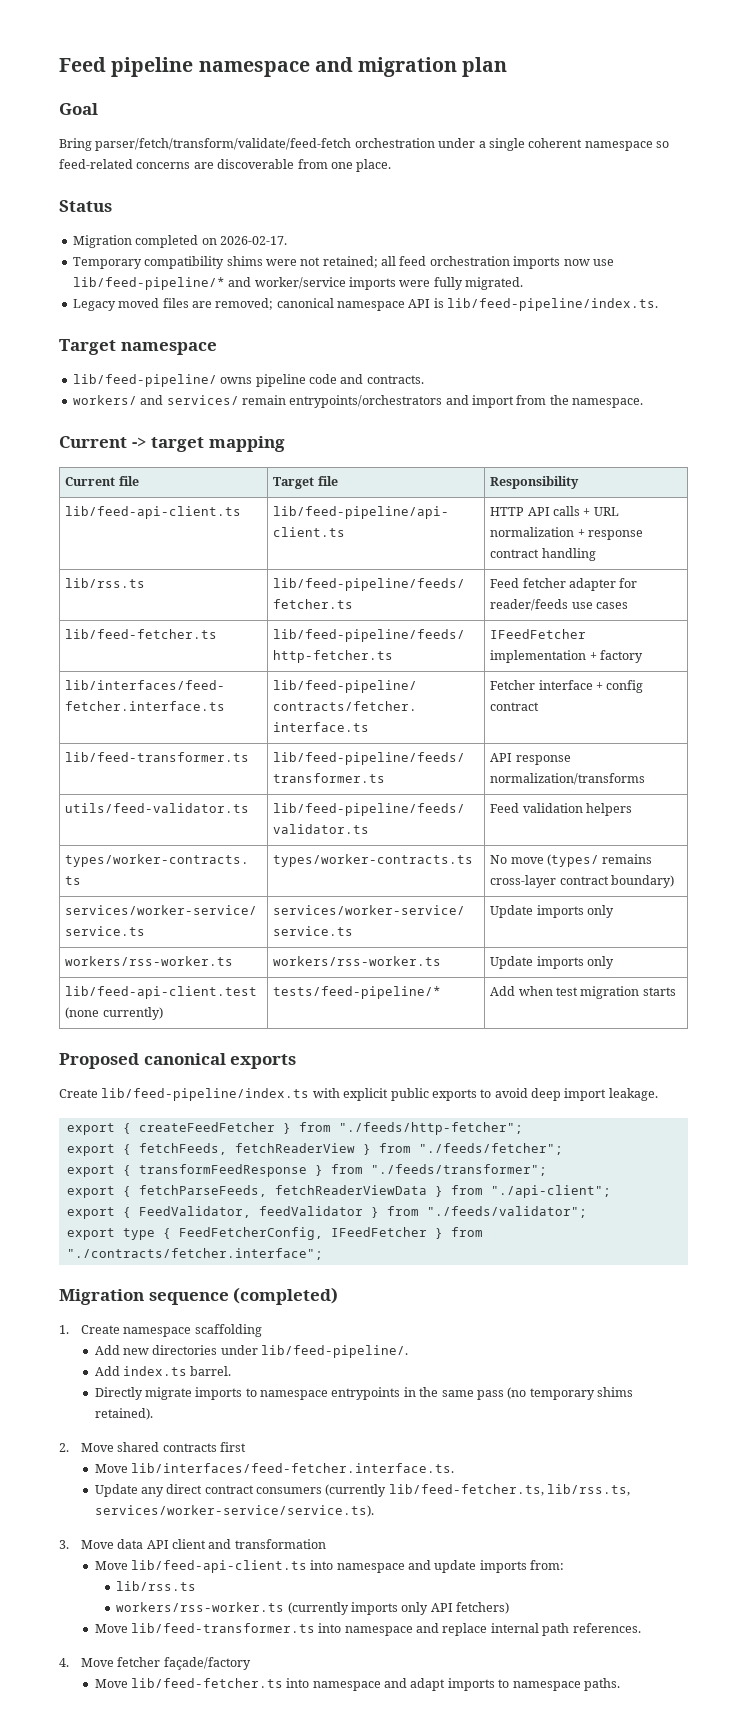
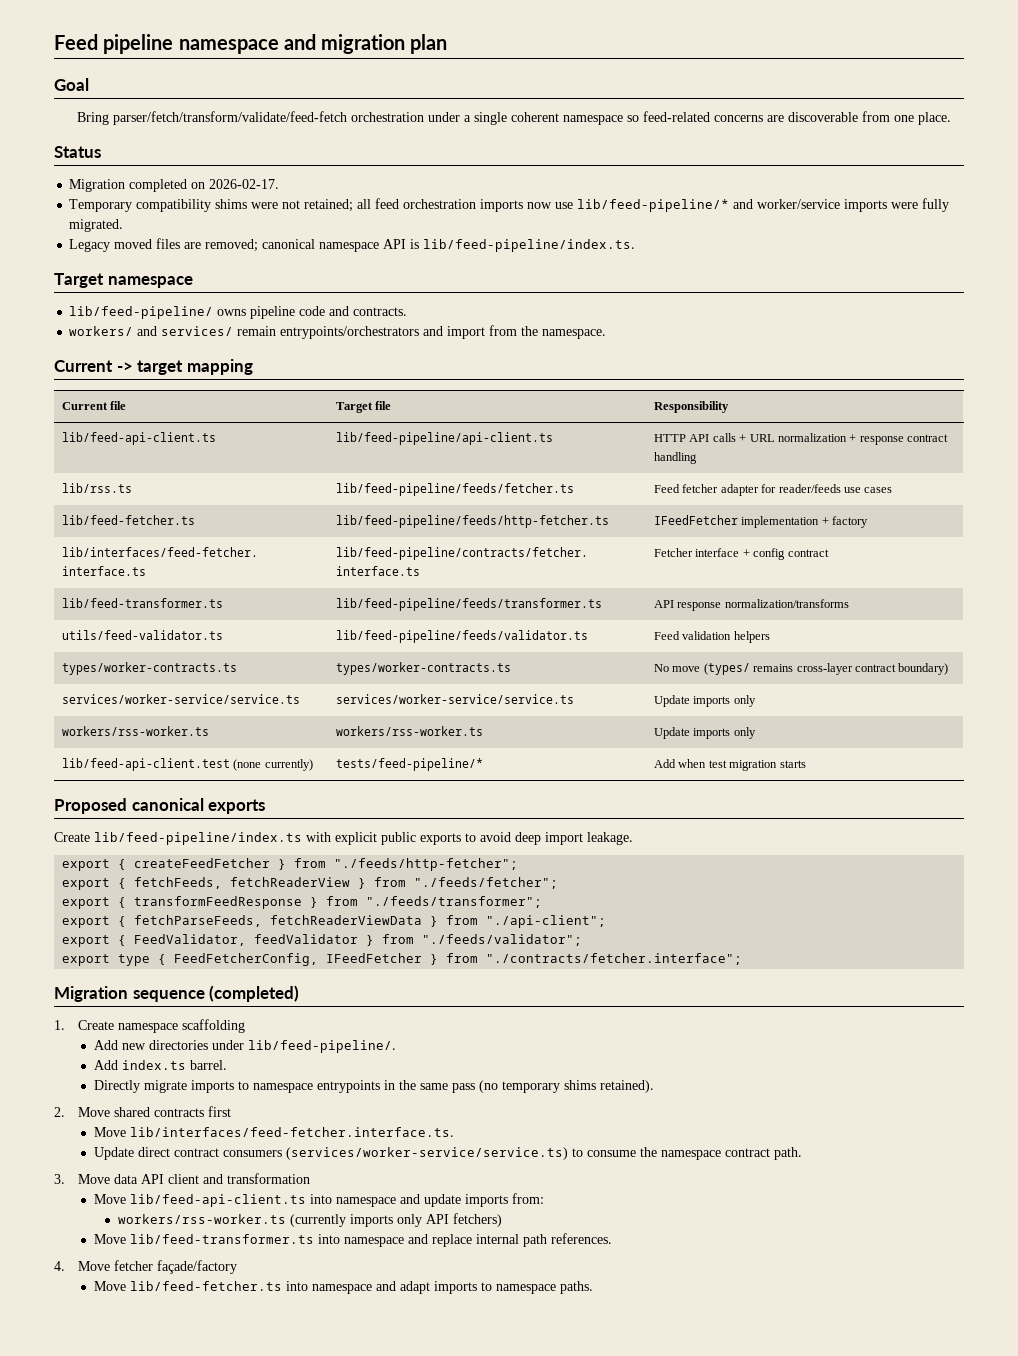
- Update any direct contract consumers (currently lib/feed-fetcher.ts, lib/rss.ts, services/worker-service/service.ts).
+ Update direct contract consumers (services/worker-service/service.ts) to consume the namespace contract path.
  Move lib/feed-api-client.ts into namespace and update imports from:
- lib/rss.ts

